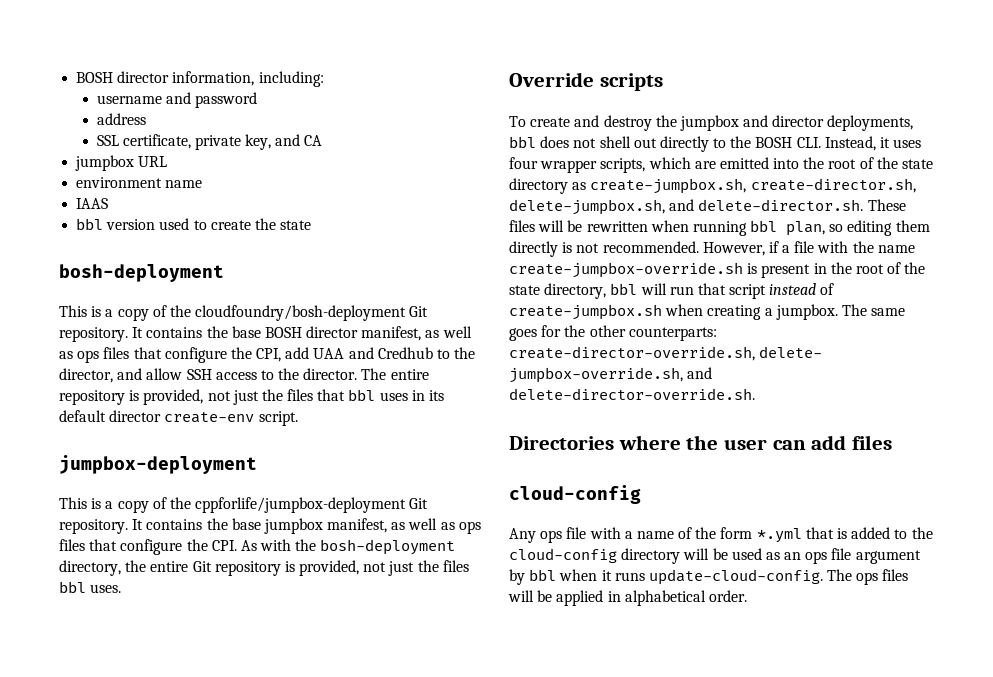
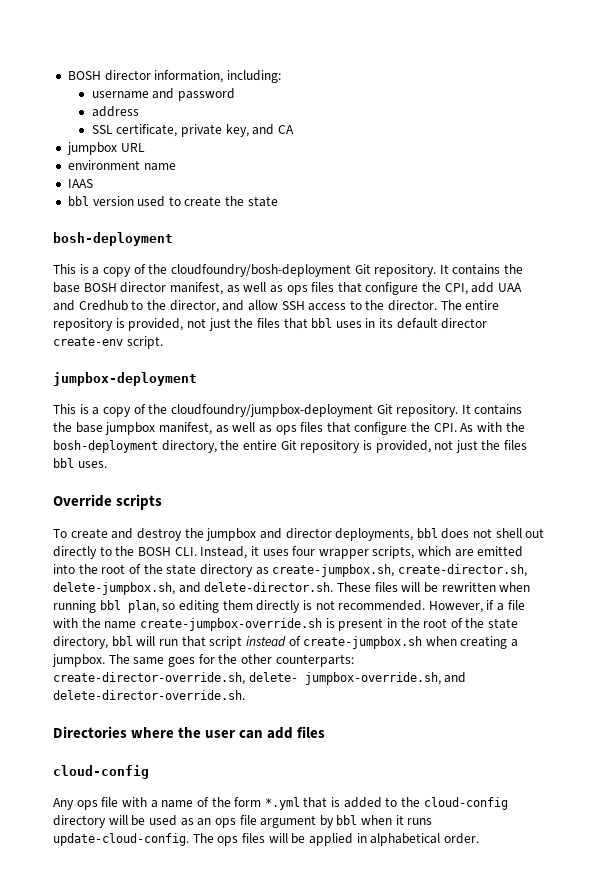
- This is a copy of the cppforlife/jumpbox-deployment Git repository.
+ This is a copy of the cloudfoundry/jumpbox-deployment Git repository.

